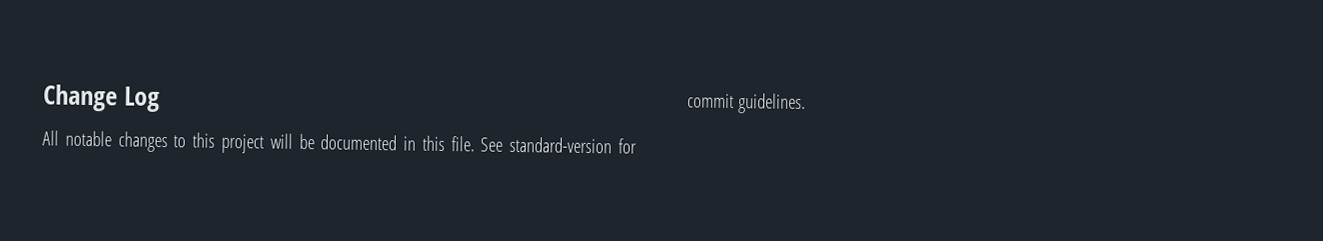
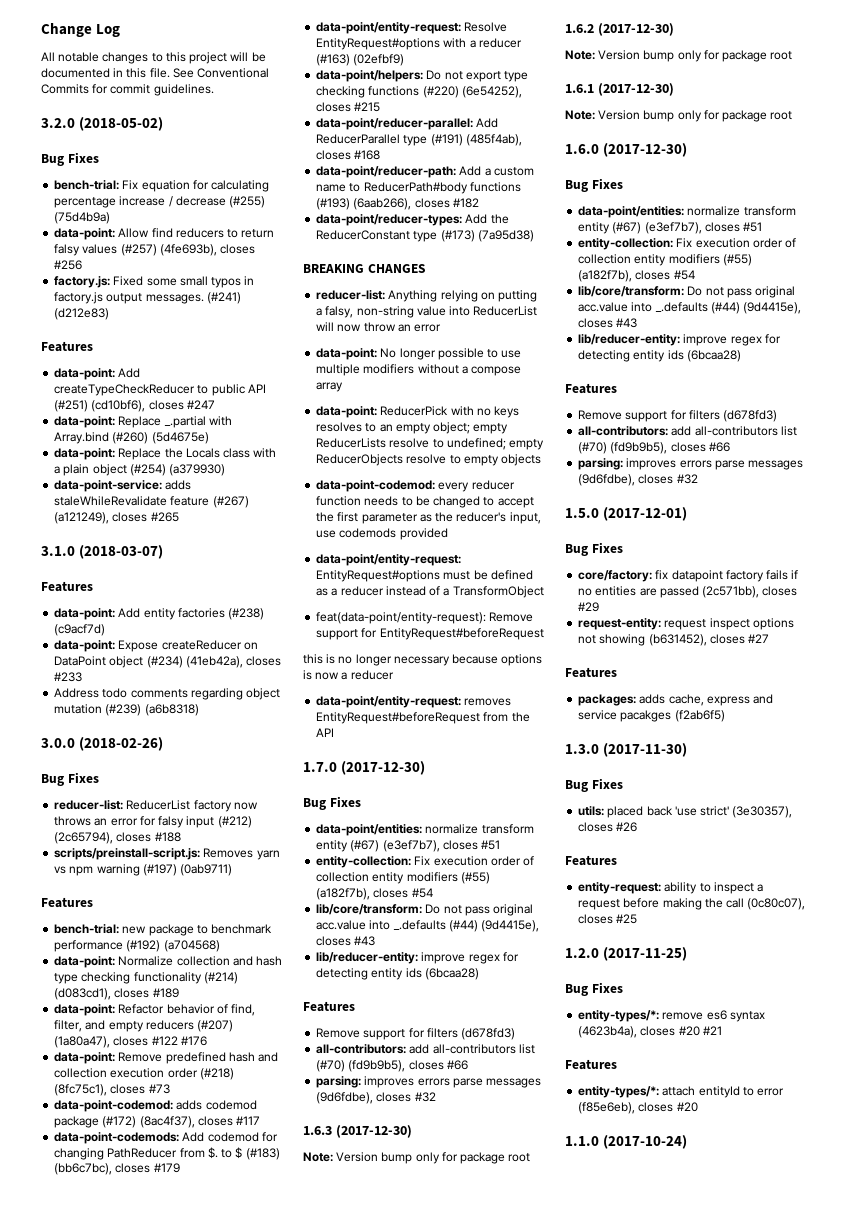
- See standard-version for commit guidelines.
+ See Conventional Commits for commit guidelines.
+ 3.2.0 (2018-05-02)
+ Bug Fixes
+ bench-trial: Fix equation for calculating percentage increase / decrease (#255) (75d4b9a)
+ data-point: Allow find reducers to return falsy values (#257) (4fe693b), closes #256
+ factory.js: Fixed some small typos in factory.js output messages. (#241) (d212e83)
+ Features
+ data-point: Add createTypeCheckReducer to public API (#251) (cd10bf6), closes #247
+ data-point: Replace _.partial with Array.bind (#260) (5d4675e)
+ data-point: Replace the Locals class with a plain object (#254) (a379930)
+ data-point-service: adds staleWhileRevalidate feature (#267) (a121249), closes #265
+ 3.1.0 (2018-03-07)
+ Features
+ data-point: Add entity factories (#238) (c9acf7d)
+ data-point: Expose createReducer on DataPoint object (#234) (41eb42a), closes #233
+ Address todo comments regarding object mutation (#239) (a6b8318)
+ 3.0.0 (2018-02-26)
+ Bug Fixes
+ reducer-list: ReducerList factory now throws an error for falsy input (#212) (2c65794), closes #188
+ scripts/preinstall-script.js: Removes yarn vs npm warning (#197) (0ab9711)
+ Features
+ bench-trial: new package to benchmark performance (#192) (a704568)
+ data-point: Normalize collection and hash type checking functionality (#214) (d083cd1), closes #189
+ data-point: Refactor behavior of find, filter, and empty reducers (#207) (1a80a47), closes #122 #176
+ data-point: Remove predefined hash and collection execution order (#218) (8fc75c1), closes #73
+ data-point-codemod: adds codemod package (#172) (8ac4f37), closes #117
+ data-point-codemods: Add codemod for changing PathReducer from $. to $ (#183) (bb6c7bc), closes #179
+ data-point/entity-request: Resolve EntityRequest#options with a reducer (#163) (02efbf9)
+ data-point/helpers: Do not export type checking functions (#220) (6e54252), closes #215
+ data-point/reducer-parallel: Add ReducerParallel type (#191) (485f4ab), closes #168
+ data-point/reducer-path: Add a custom name to ReducerPath#body functions (#193) (6aab266), closes #182
+ data-point/reducer-types: Add the ReducerConstant type (#173) (7a95d38)
+ BREAKING CHANGES
+ reducer-list: Anything relying on putting a falsy, non-string value into ReducerList will now throw an error
+ data-point: No longer possible to use multiple modifiers without a compose array
+ data-point: ReducerPick with no keys resolves to an empty object; empty ReducerLists resolve to undefined; empty ReducerObjects resolve to empty objects
+ data-point-codemod: every reducer function needs to be changed to accept the first parameter as the reducer's input, use codemods provided
+ data-point/entity-request: EntityRequest#options must be defined as a reducer instead of a TransformObject
+ feat(data-point/entity-request): Remove support for EntityRequest#beforeRequest
+ this is no longer necessary because options is now a reducer
+ data-point/entity-request: removes EntityRequest#beforeRequest from the API
+ 1.7.0 (2017-12-30)
+ Bug Fixes
+ data-point/entities: normalize transform entity (#67) (e3ef7b7), closes #51
+ entity-collection: Fix execution order of collection entity modifiers (#55) (a182f7b), closes #54
+ lib/core/transform: Do not pass original acc.value into _.defaults (#44) (9d4415e), closes #43
+ lib/reducer-entity: improve regex for detecting entity ids (6bcaa28)
+ Features
+ Remove support for filters (d678fd3)
+ all-contributors: add all-contributors list (#70) (fd9b9b5), closes #66
+ parsing: improves errors parse messages (9d6fdbe), closes #32
+ 1.6.3 (2017-12-30)
+ Note: Version bump only for package root
+ 1.6.2 (2017-12-30)
+ Note: Version bump only for package root
+ 1.6.1 (2017-12-30)
+ Note: Version bump only for package root
+ 1.6.0 (2017-12-30)
+ Bug Fixes
+ data-point/entities: normalize transform entity (#67) (e3ef7b7), closes #51
+ entity-collection: Fix execution order of collection entity modifiers (#55) (a182f7b), closes #54
+ lib/core/transform: Do not pass original acc.value into _.defaults (#44) (9d4415e), closes #43
+ lib/reducer-entity: improve regex for detecting entity ids (6bcaa28)
+ Features
+ Remove support for filters (d678fd3)
+ all-contributors: add all-contributors list (#70) (fd9b9b5), closes #66
+ parsing: improves errors parse messages (9d6fdbe), closes #32
+ 1.5.0 (2017-12-01)
+ Bug Fixes
+ core/factory: fix datapoint factory fails if no entities are passed (2c571bb), closes #29
+ request-entity: request inspect options not showing (b631452), closes #27
+ Features
+ packages: adds cache, express and service pacakges (f2ab6f5)
+ 1.3.0 (2017-11-30)
+ Bug Fixes
+ utils: placed back 'use strict' (3e30357), closes #26
+ Features
+ entity-request: ability to inspect a request before making the call (0c80c07), closes #25
+ 1.2.0 (2017-11-25)
+ Bug Fixes
+ entity-types/*: remove es6 syntax (4623b4a), closes #20 #21
+ Features
+ entity-types/*: attach entityId to error (f85e6eb), closes #20
+ 1.1.0 (2017-10-24)

